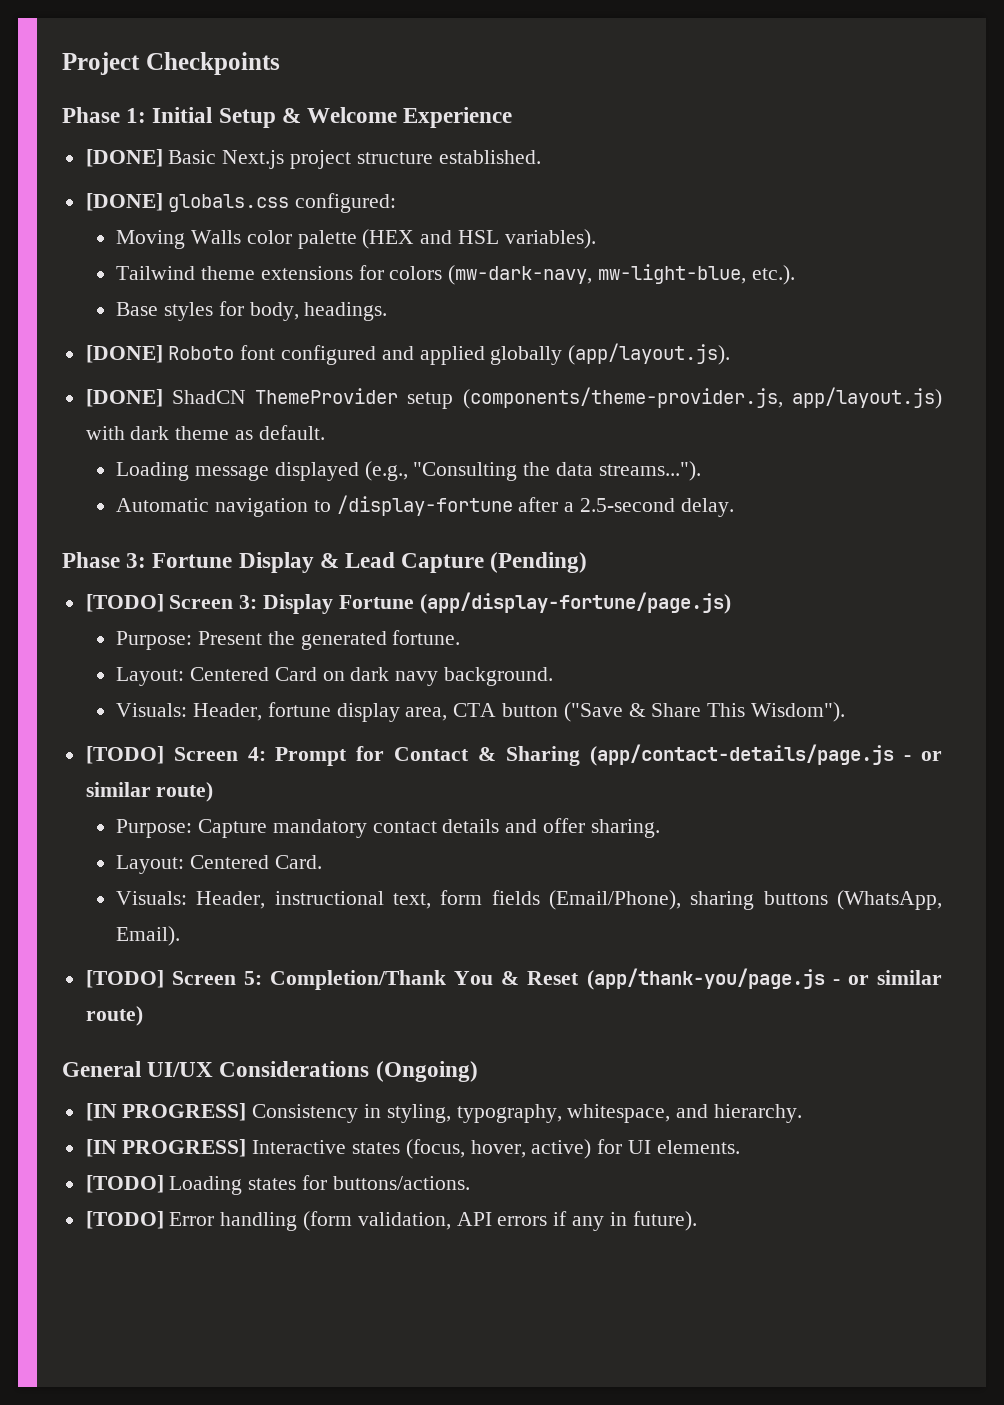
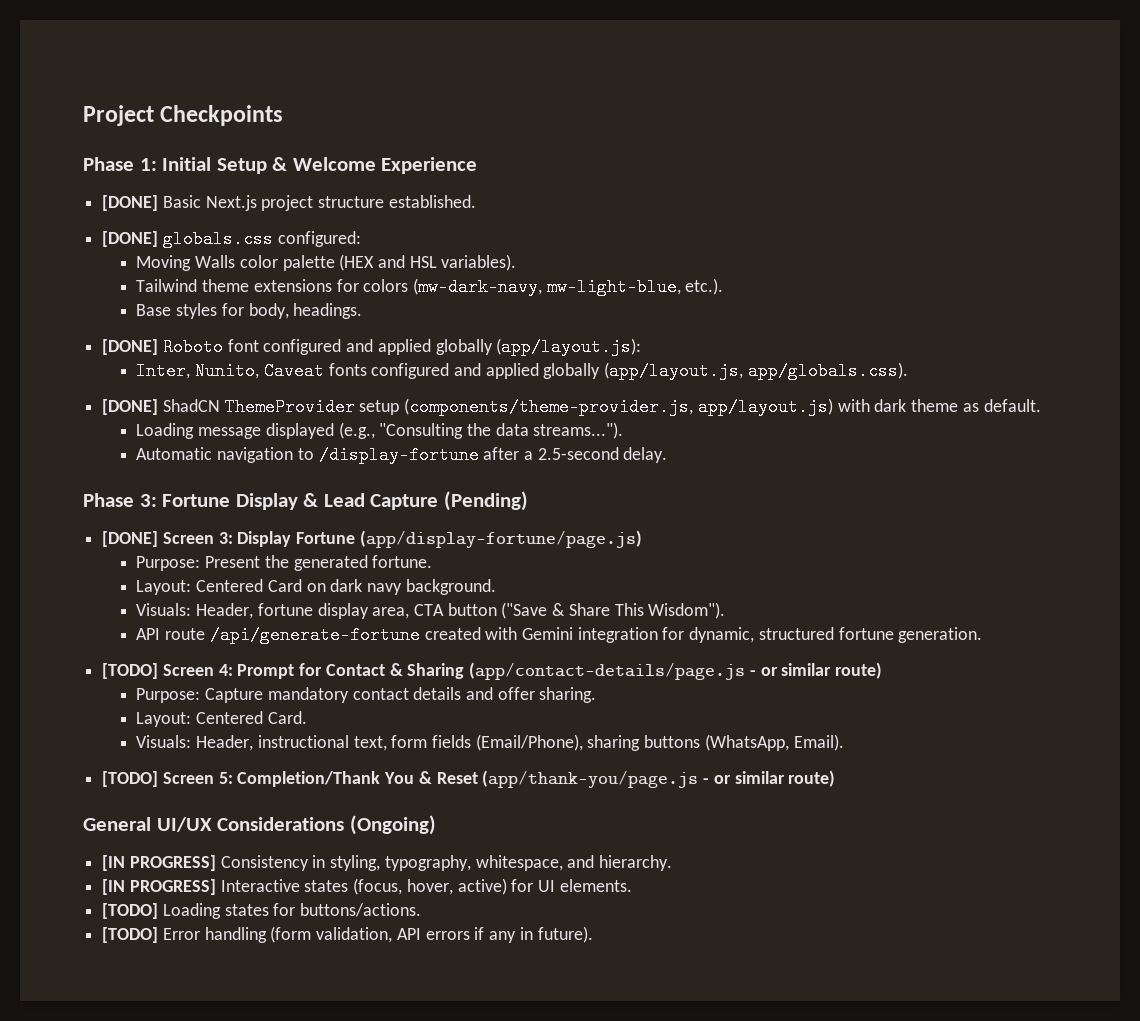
- [DONE] Roboto font configured and applied globally (app/layout.js).
+ [DONE] Roboto font configured and applied globally (app/layout.js):
+ Inter, Nunito, Caveat fonts configured and applied globally (app/layout.js, app/globals.css).
- [TODO] Screen 3: Display Fortune (app/display-fortune/page.js)
+ [DONE] Screen 3: Display Fortune (app/display-fortune/page.js)
+ API route /api/generate-fortune created with Gemini integration for dynamic, structured fortune generation.

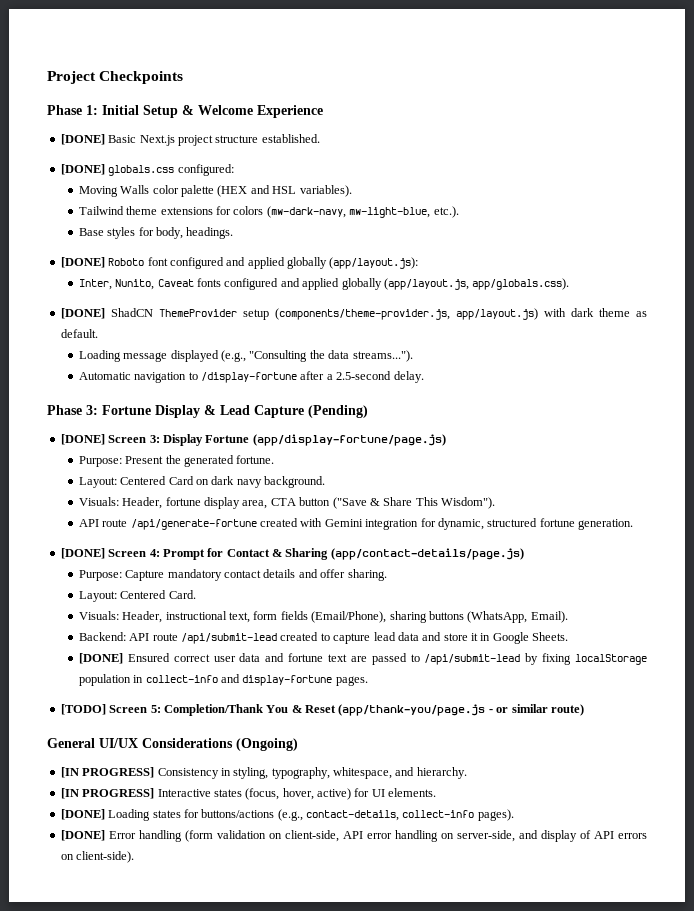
- [TODO] Screen 4: Prompt for Contact & Sharing (app/contact-details/page.js - or similar route)
+ [DONE] Screen 4: Prompt for Contact & Sharing (app/contact-details/page.js)
+ Backend: API route /api/submit-lead created to capture lead data and store it in Google Sheets.
+ [DONE] Ensured correct user data and fortune text are passed to /api/submit-lead by fixing localStorage population in collect-info and display-fortune pages.
- [TODO] Loading states for buttons/actions.
- [TODO] Error handling (form validation, API errors if any in future).
+ [DONE] Loading states for buttons/actions (e.g., contact-details, collect-info pages).
+ [DONE] Error handling (form validation on client-side, API error handling on server-side, and display of API errors on client-side).

